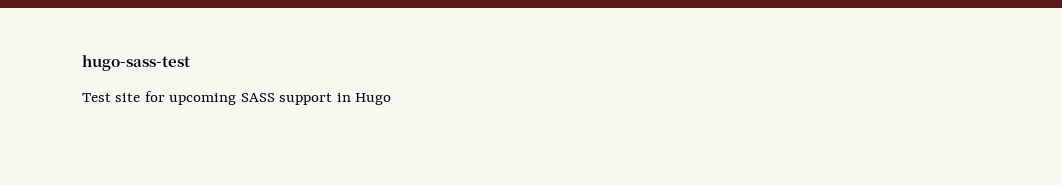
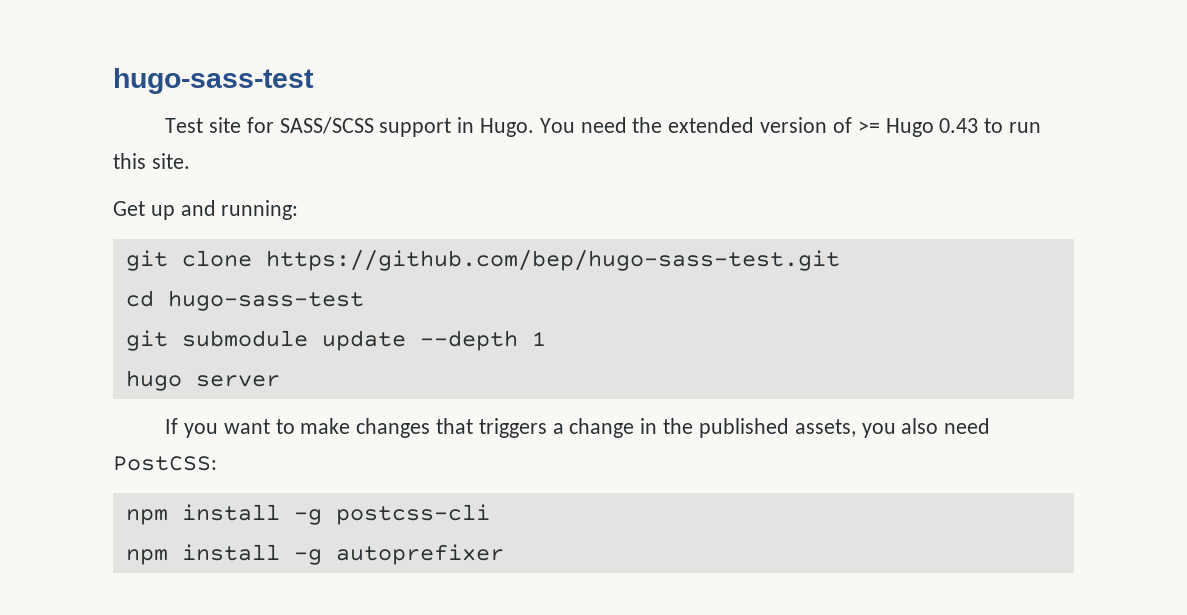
- Test site for upcoming SASS support in Hugo
+ Test site for SASS/SCSS support in Hugo. You need the extended version of >= Hugo 0.43 to run this site.
+ Get up and running:
+ git clone https://github.com/bep/hugo-sass-test.git
+ cd hugo-sass-test
+ git submodule update --depth 1
+ hugo server
+ If you want to make changes that triggers a change in the published assets, you also need PostCSS:
+ npm install -g postcss-cli
+ npm install -g autoprefixer

